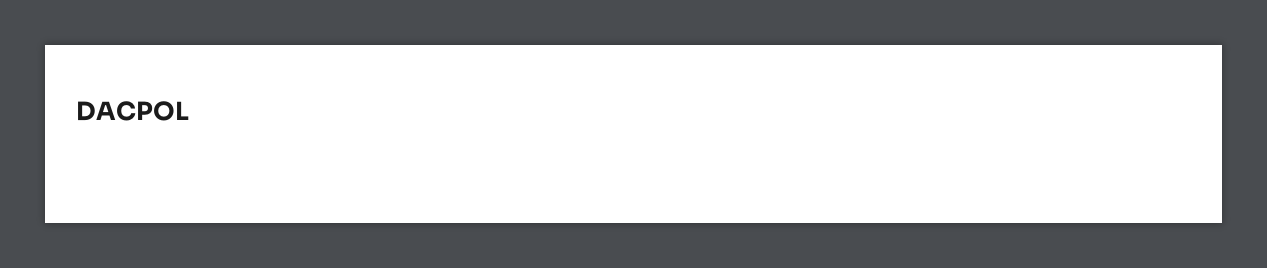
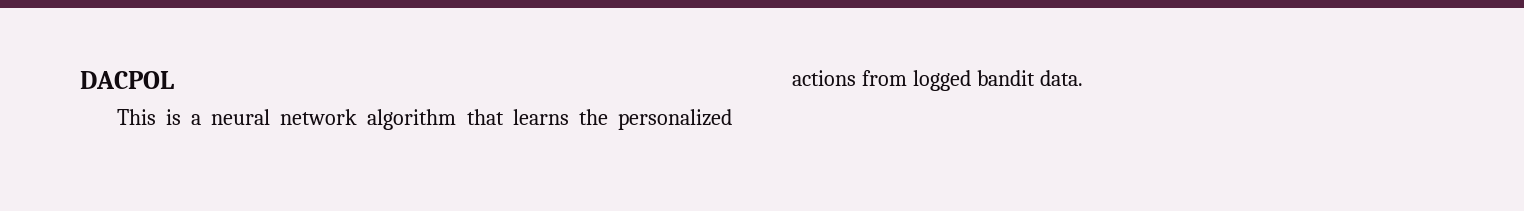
+ This is a neural network algorithm that learns the personalized actions from logged bandit data.

